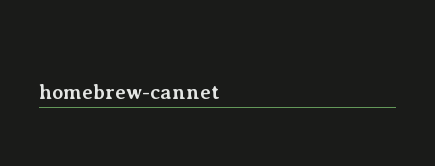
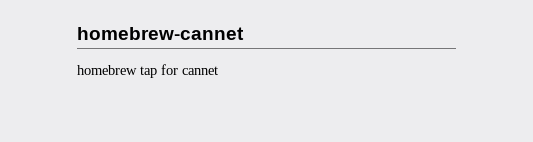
+ homebrew tap for cannet

